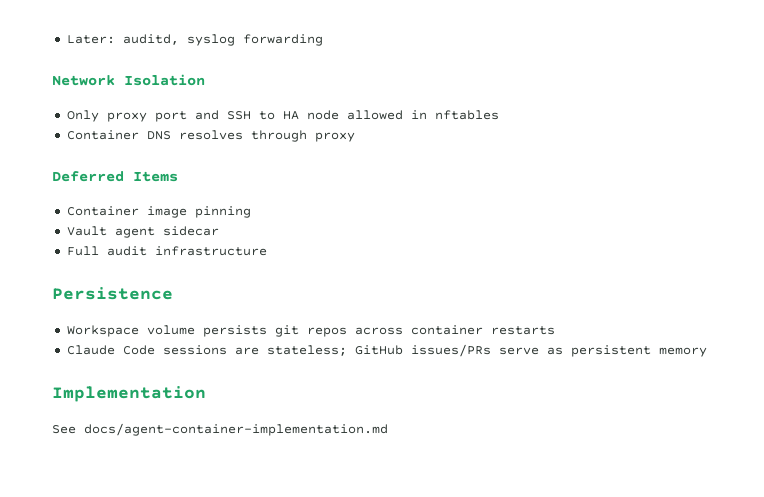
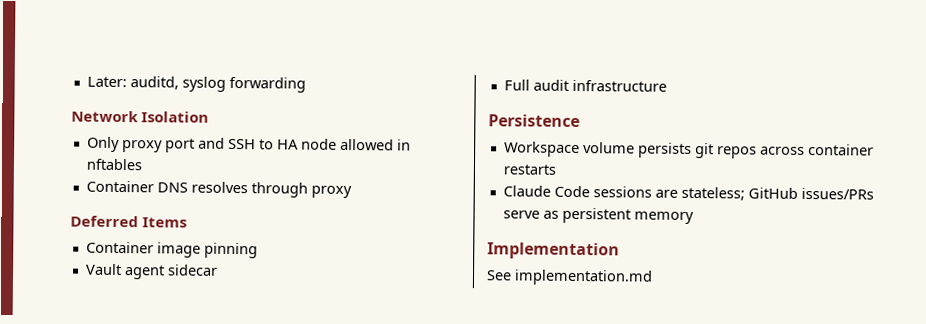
- See docs/agent-container-implementation.md
+ See implementation.md

